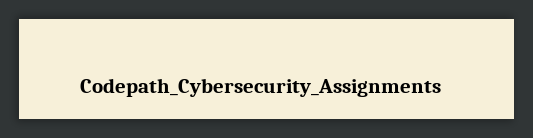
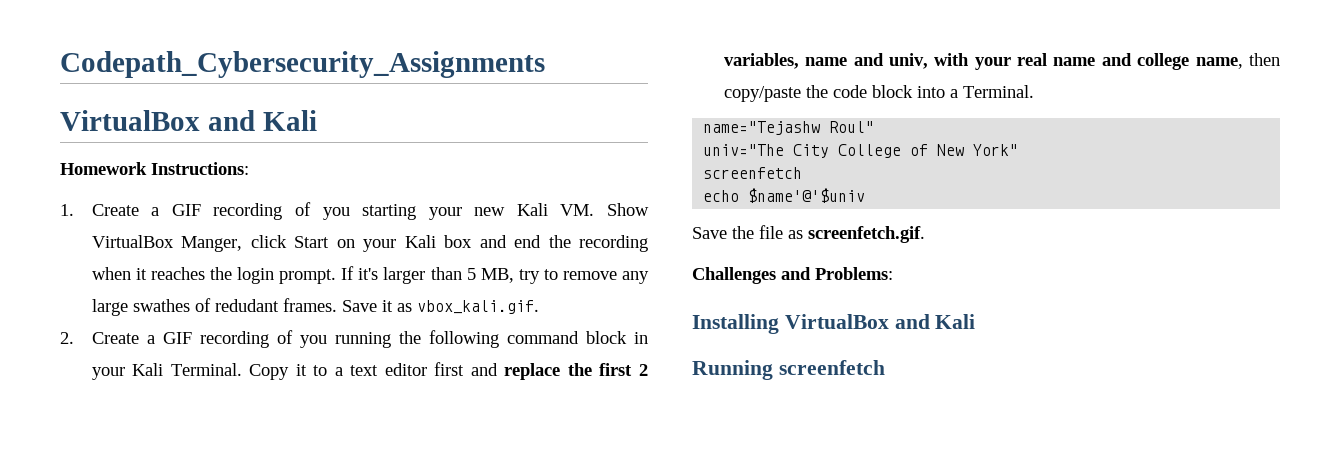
  Codepath_Cybersecurity_Assignments
+ VirtualBox and Kali
+ Homework Instructions:
+ 1. Create a GIF recording of you starting your new Kali VM. Show VirtualBox Manger, click Start on your Kali box and end the recording when it reaches the login prompt. If it's larger than 5 MB, try to remove any large swathes of redudant frames. Save it as vbox_kali.gif.
+ 2. Create a GIF recording of you running the following command block in your Kali Terminal. Copy it to a text editor first and replace the first 2 variables, name and univ, with your real name and college name, then copy/paste the code block into a Terminal.
+ name="Tejashw Roul"
+ univ="The City College of New York"
+ screenfetch
+ echo $name'@'$univ
+ Save the file as screenfetch.gif.
+ Challenges and Problems:
+ Installing VirtualBox and Kali
+ Running screenfetch

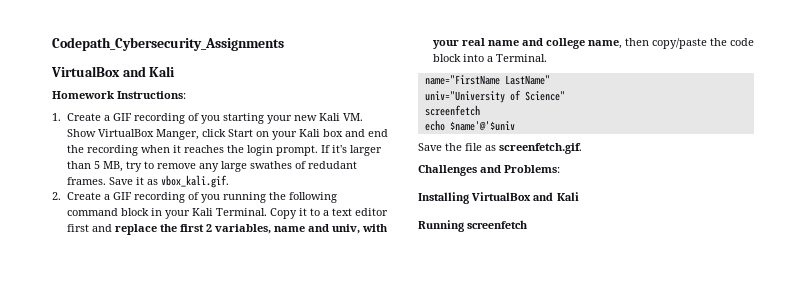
- name="Tejashw Roul"
- univ="The City College of New York"
+ name="FirstName LastName"
+ univ="University of Science"

